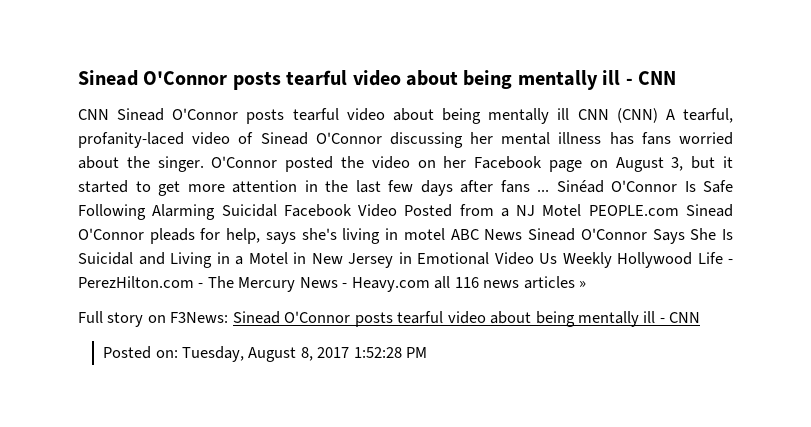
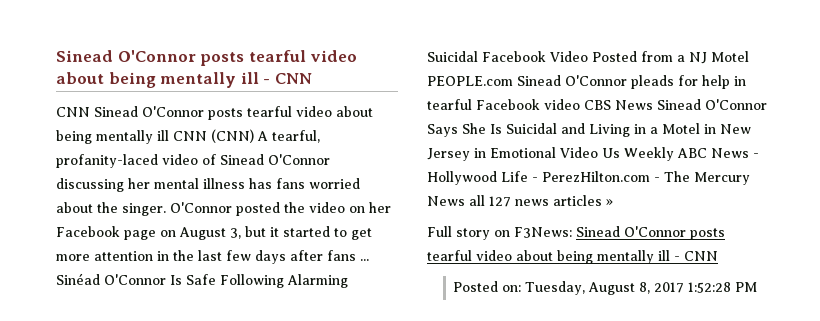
- Sinéad O'Connor Is Safe Following Alarming Suicidal Facebook Video Posted from a NJ Motel PEOPLE.com Sinead O'Connor pleads for help, says she's living in motel ABC News Sinead O'Connor Says She Is Suicidal and Living in a Motel in New Jersey in Emotional Video Us Weekly Hollywood Life - PerezHilton.com - The Mercury News - Heavy.com all 116 news articles »
+ Sinéad O'Connor Is Safe Following Alarming Suicidal Facebook Video Posted from a NJ Motel PEOPLE.com Sinead O'Connor pleads for help in tearful Facebook video CBS News Sinead O'Connor Says She Is Suicidal and Living in a Motel in New Jersey in Emotional Video Us Weekly ABC News - Hollywood Life - PerezHilton.com - The Mercury News all 127 news articles »

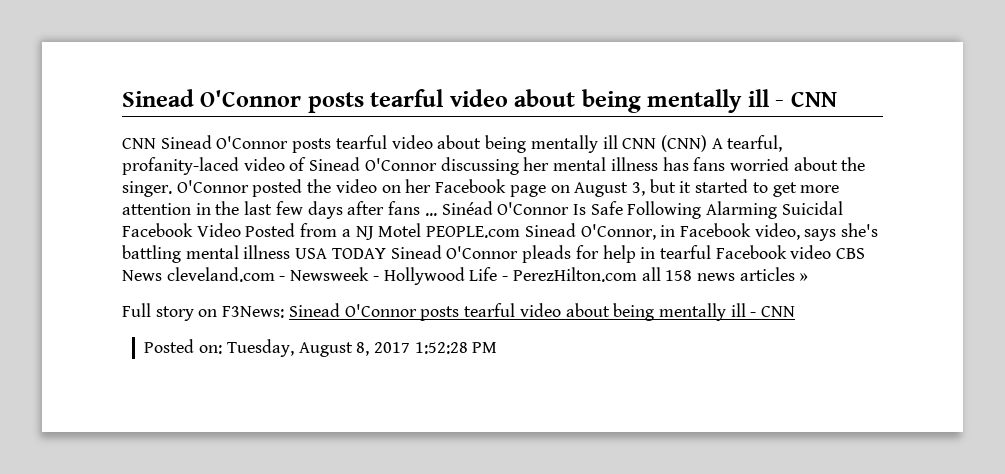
- Sinéad O'Connor Is Safe Following Alarming Suicidal Facebook Video Posted from a NJ Motel PEOPLE.com Sinead O'Connor pleads for help in tearful Facebook video CBS News Sinead O'Connor Says She Is Suicidal and Living in a Motel in New Jersey in Emotional Video Us Weekly ABC News - Hollywood Life - PerezHilton.com - The Mercury News all 127 news articles »
+ Sinéad O'Connor Is Safe Following Alarming Suicidal Facebook Video Posted from a NJ Motel PEOPLE.com Sinead O'Connor, in Facebook video, says she's battling mental illness USA TODAY Sinead O'Connor pleads for help in tearful Facebook video CBS News cleveland.com - Newsweek - Hollywood Life - PerezHilton.com all 158 news articles »

